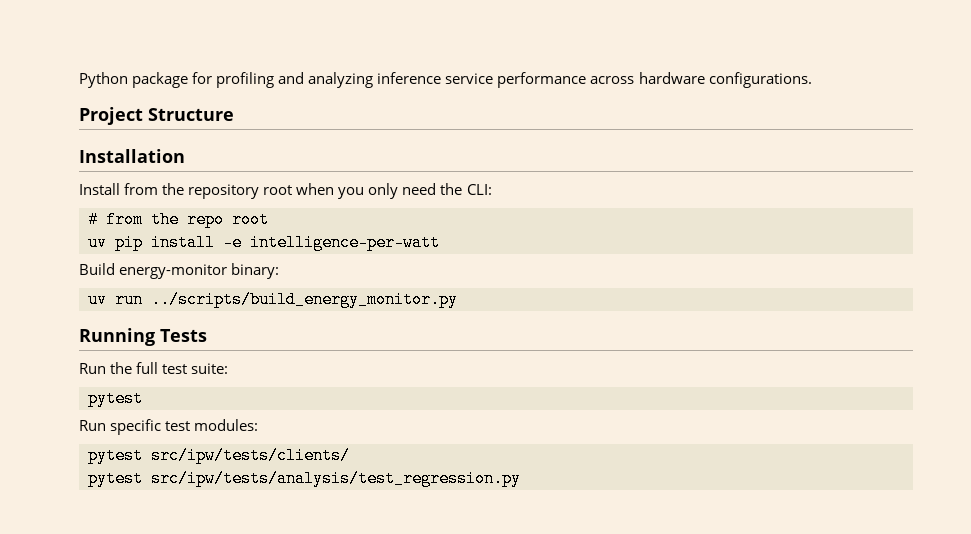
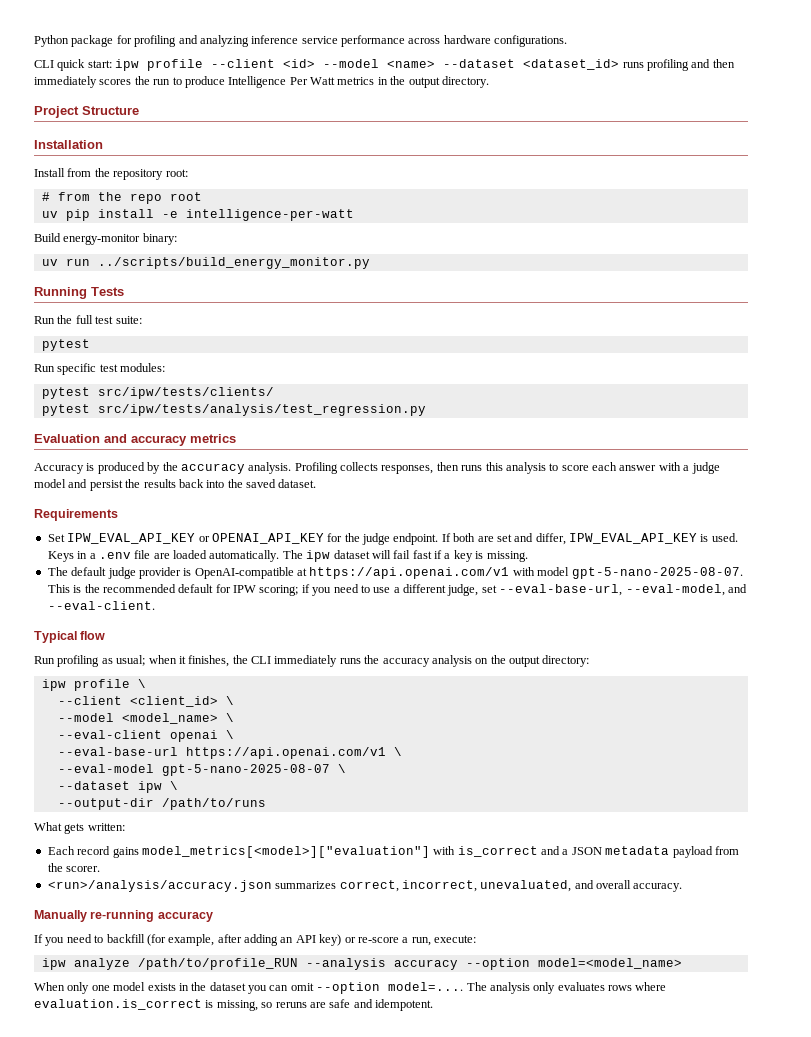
+ CLI quick start: ipw profile --client <id> --model <name> --dataset <dataset_id> runs profiling and then immediately scores the run to produce Intelligence Per Watt metrics in the output directory.
- Install from the repository root when you only need the CLI:
+ Install from the repository root:
+ Evaluation and accuracy metrics
+ Accuracy is produced by the accuracy analysis. Profiling collects responses, then runs this analysis to score each answer with a judge model and persist the results back into the saved dataset.
+ Requirements
+ Set IPW_EVAL_API_KEY or OPENAI_API_KEY for the judge endpoint. If both are set and differ, IPW_EVAL_API_KEY is used. Keys in a .env file are loaded automatically. The ipw dataset will fail fast if a key is missing.
+ The default judge provider is OpenAI-compatible at https://api.openai.com/v1 with model gpt-5-nano-2025-08-07. This is the recommended default for IPW scoring; if you need to use a different judge, set --eval-base-url, --eval-model, and --eval-client.
+ Typical flow
+ Run profiling as usual; when it finishes, the CLI immediately runs the accuracy analysis on the output directory:
+ ipw profile \
+ --client <client_id> \
+ --model <model_name> \
+ --eval-client openai \
+ --eval-base-url https://api.openai.com/v1 \
+ --eval-model gpt-5-nano-2025-08-07 \
+ --dataset ipw \
+ --output-dir /path/to/runs
+ What gets written:
+ Each record gains model_metrics[<model>]["evaluation"] with is_correct and a JSON metadata payload from the scorer.
+ <run>/analysis/accuracy.json summarizes correct, incorrect, unevaluated, and overall accuracy.
+ Manually re-running accuracy
+ If you need to backfill (for example, after adding an API key) or re-score a run, execute:
+ ipw analyze /path/to/profile_RUN --analysis accuracy --option model=<model_name>
+ When only one model exists in the dataset you can omit --option model=.... The analysis only evaluates rows where evaluation.is_correct is missing, so reruns are safe and idempotent.

